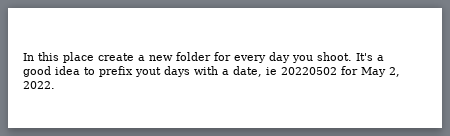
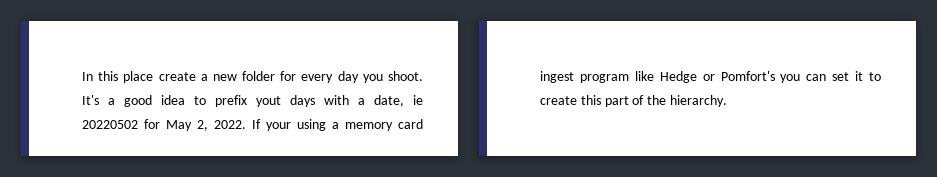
+ If your using a memory card ingest program like Hedge or Pomfort's you can set it to create this part of the hierarchy.

